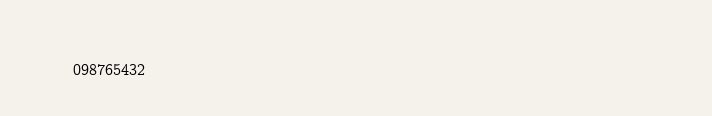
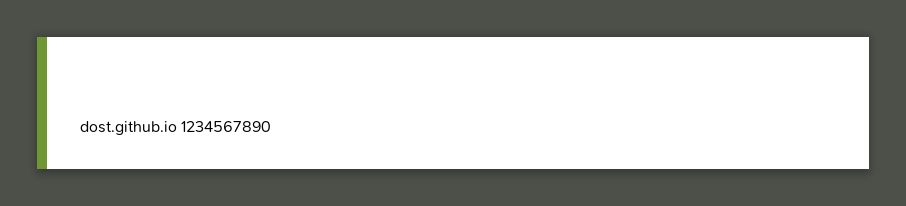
- 098765432
+ dost.github.io 1234567890

